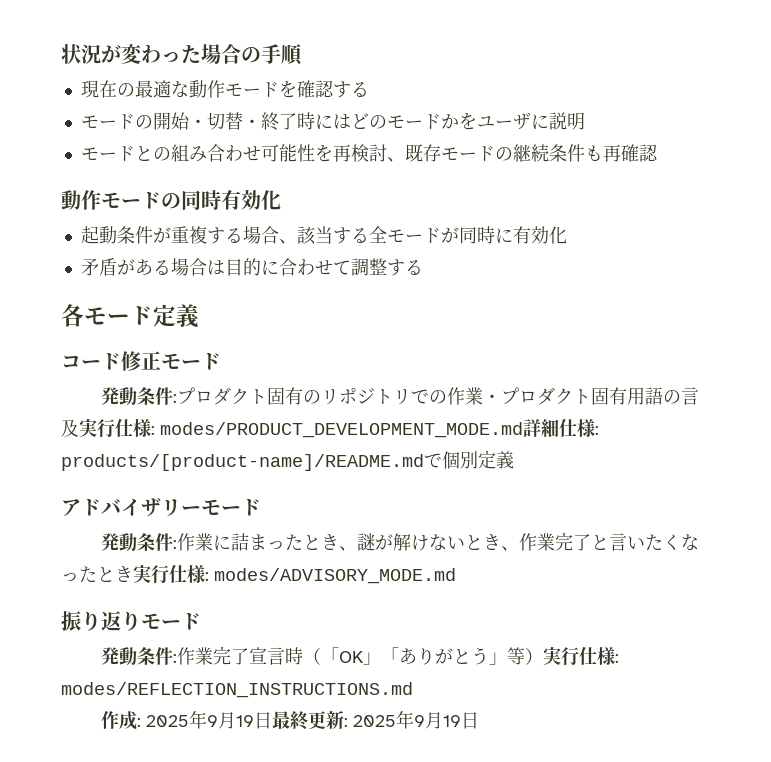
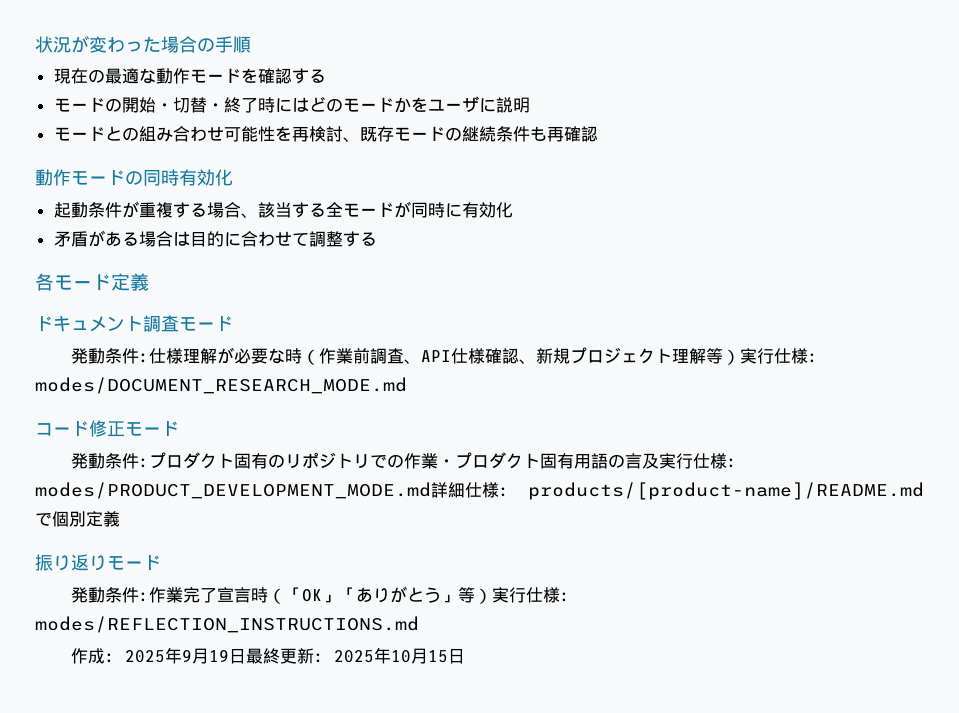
+ ドキュメント調査モード
+ 発動条件:仕様理解が必要な時（作業前調査、API仕様確認、新規プロジェクト理解等）実行仕様: modes/DOCUMENT_RESEARCH_MODE.md
- アドバイザリーモード
- 発動条件:作業に詰まったとき、謎が解けないとき、作業完了と言いたくなったとき実行仕様: modes/ADVISORY_MODE.md
- 作成: 2025年9月19日最終更新: 2025年9月19日
+ 作成: 2025年9月19日最終更新: 2025年10月15日

